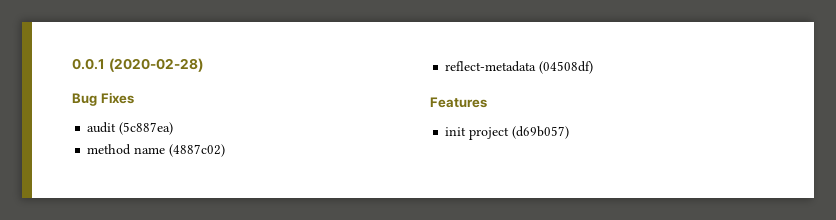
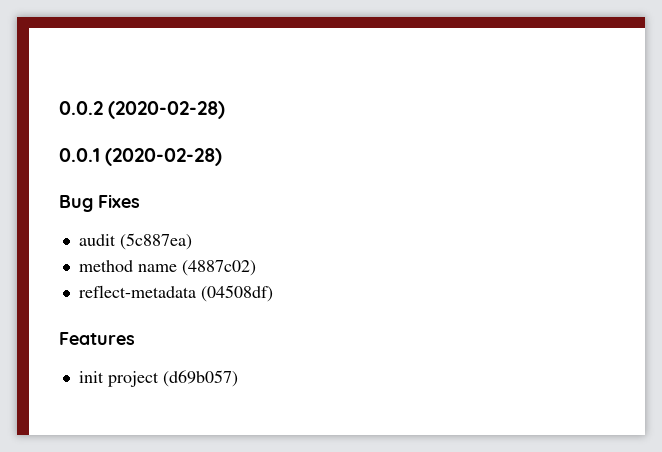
+ 0.0.2 (2020-02-28)

